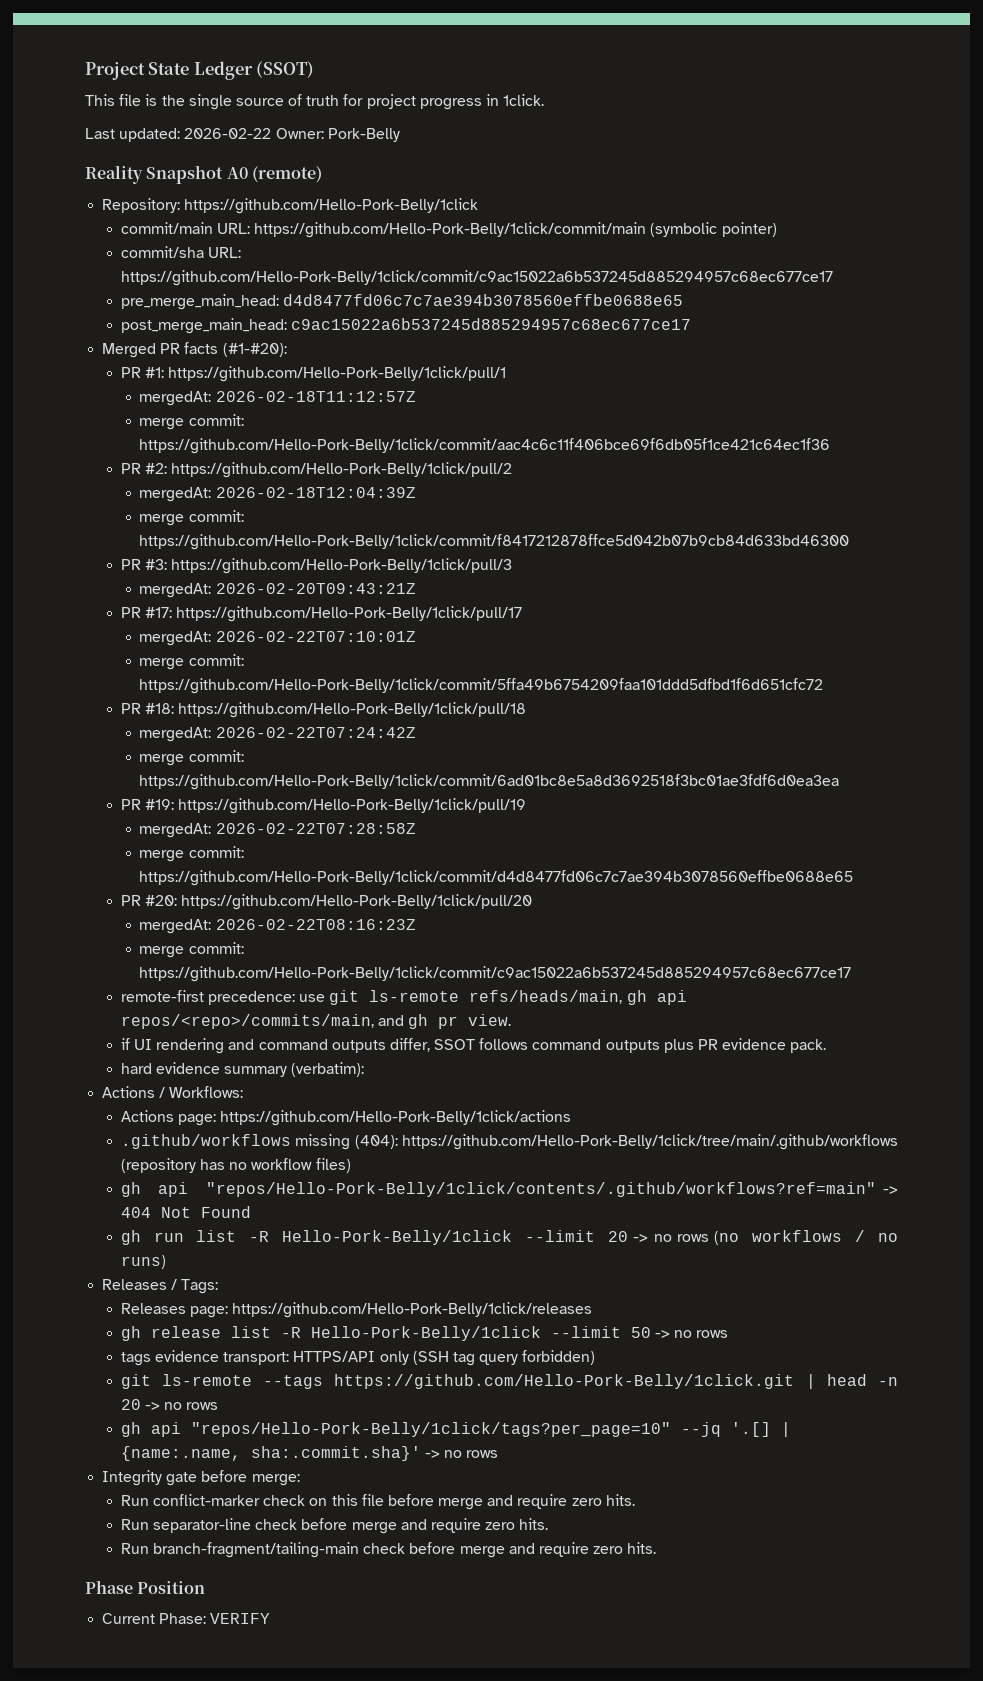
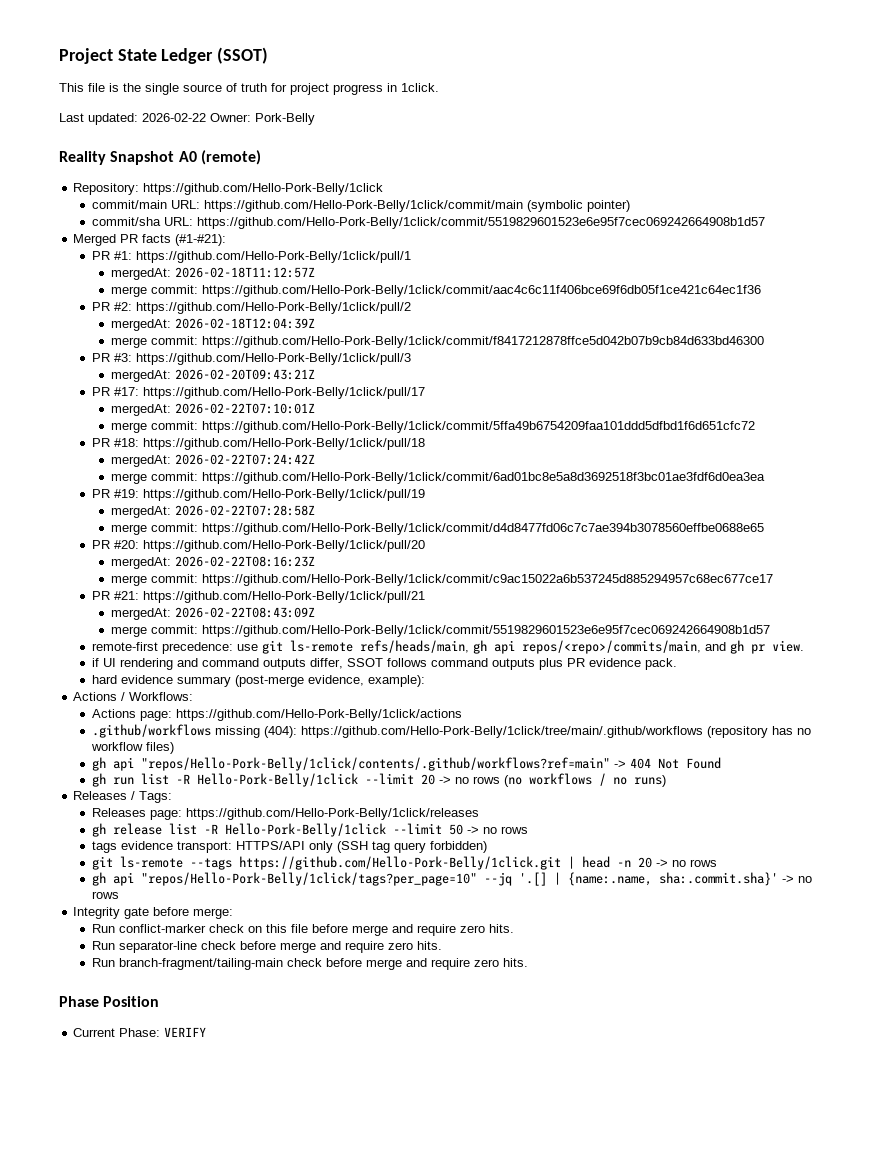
- commit/sha URL: https://github.com/Hello-Pork-Belly/1click/commit/c9ac15022a6b537245d885294957c68ec677ce17
- pre_merge_main_head: d4d8477fd06c7c7ae394b3078560effbe0688e65
- post_merge_main_head: c9ac15022a6b537245d885294957c68ec677ce17
+ commit/sha URL: https://github.com/Hello-Pork-Belly/1click/commit/5519829601523e6e95f7cec069242664908b1d57
- Merged PR facts (#1-#20):
+ Merged PR facts (#1-#21):
+ PR #21: https://github.com/Hello-Pork-Belly/1click/pull/21
+ mergedAt: 2026-02-22T08:43:09Z
+ merge commit: https://github.com/Hello-Pork-Belly/1click/commit/5519829601523e6e95f7cec069242664908b1d57
- hard evidence summary (verbatim):
+ hard evidence summary (post-merge evidence, example):

